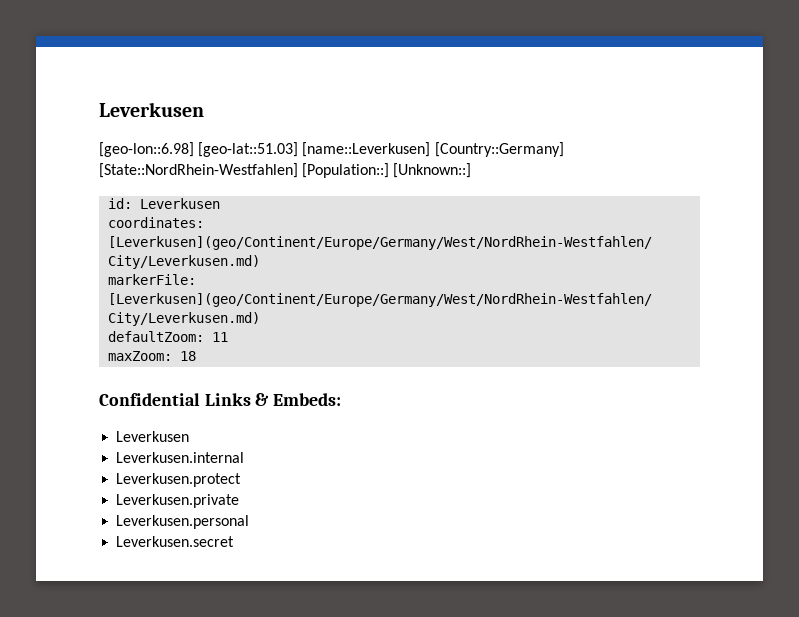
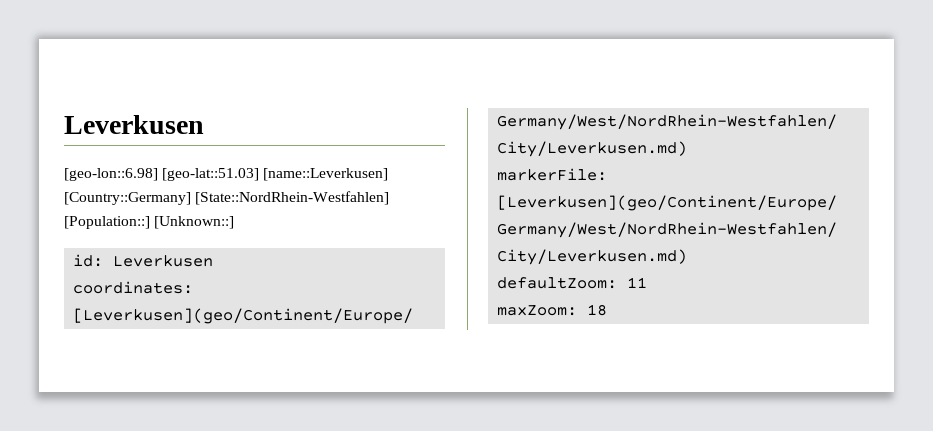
- Confidential Links & Embeds:
- Leverkusen
- Leverkusen.internal
- Leverkusen.protect
- Leverkusen.private
- Leverkusen.personal
- Leverkusen.secret

